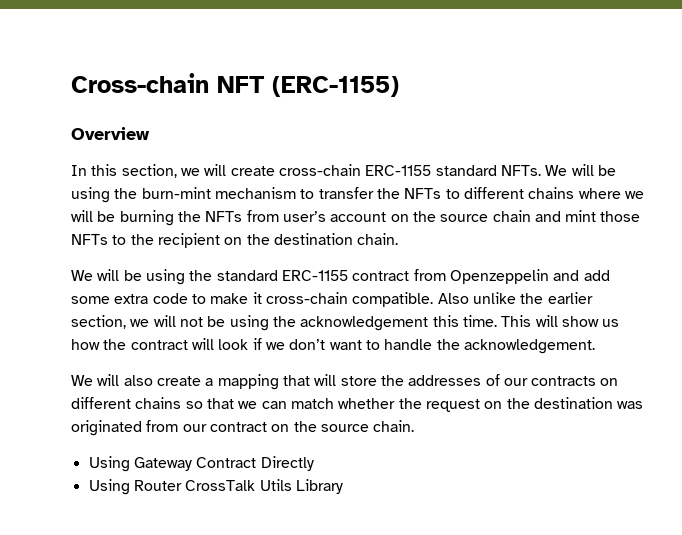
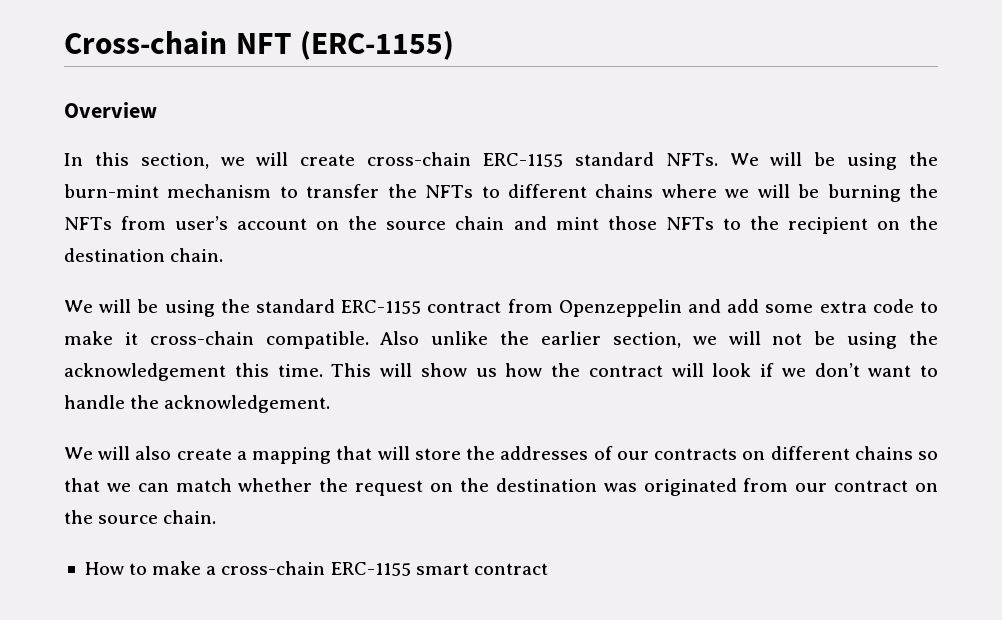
- Using Gateway Contract Directly
- Using Router CrossTalk Utils Library
+ How to make a cross-chain ERC-1155 smart contract

